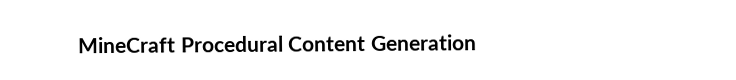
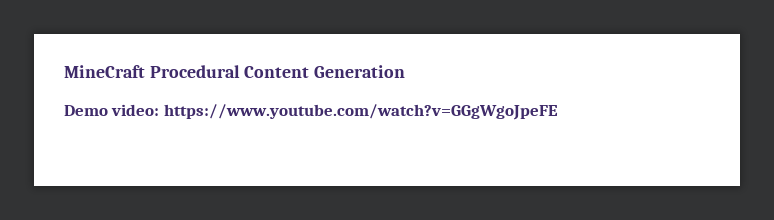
+ Demo video: https://www.youtube.com/watch?v=GGgWgoJpeFE

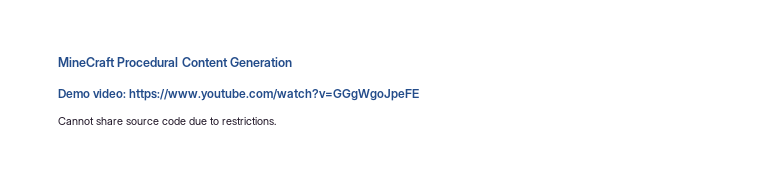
+ Cannot share source code due to restrictions.

